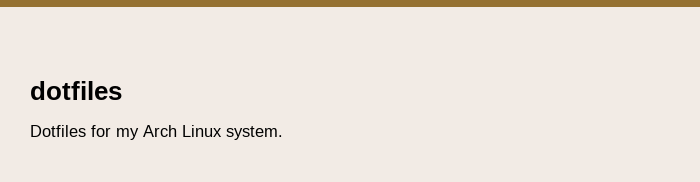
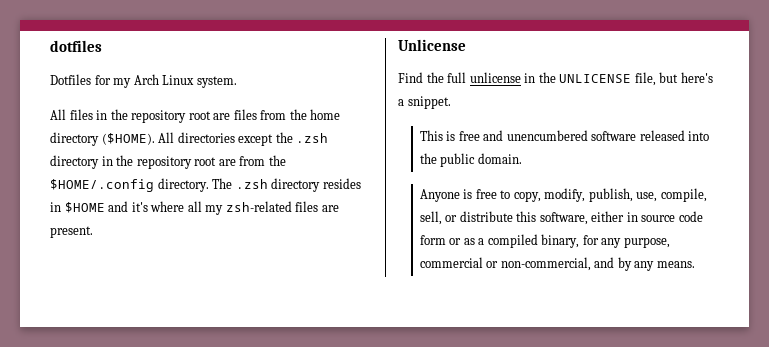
+ All files in the repository root are files from the home directory ($HOME). All directories except the .zsh directory in the repository root are from the $HOME/.config directory. The .zsh directory resides in $HOME and it's where all my zsh-related files are present.
+ Unlicense
+ Find the full unlicense in the UNLICENSE file, but here's a snippet.
+ This is free and unencumbered software released into the public domain.
+ Anyone is free to copy, modify, publish, use, compile, sell, or distribute this software, either in source code form or as a compiled binary, for any purpose, commercial or non-commercial, and by any means.

